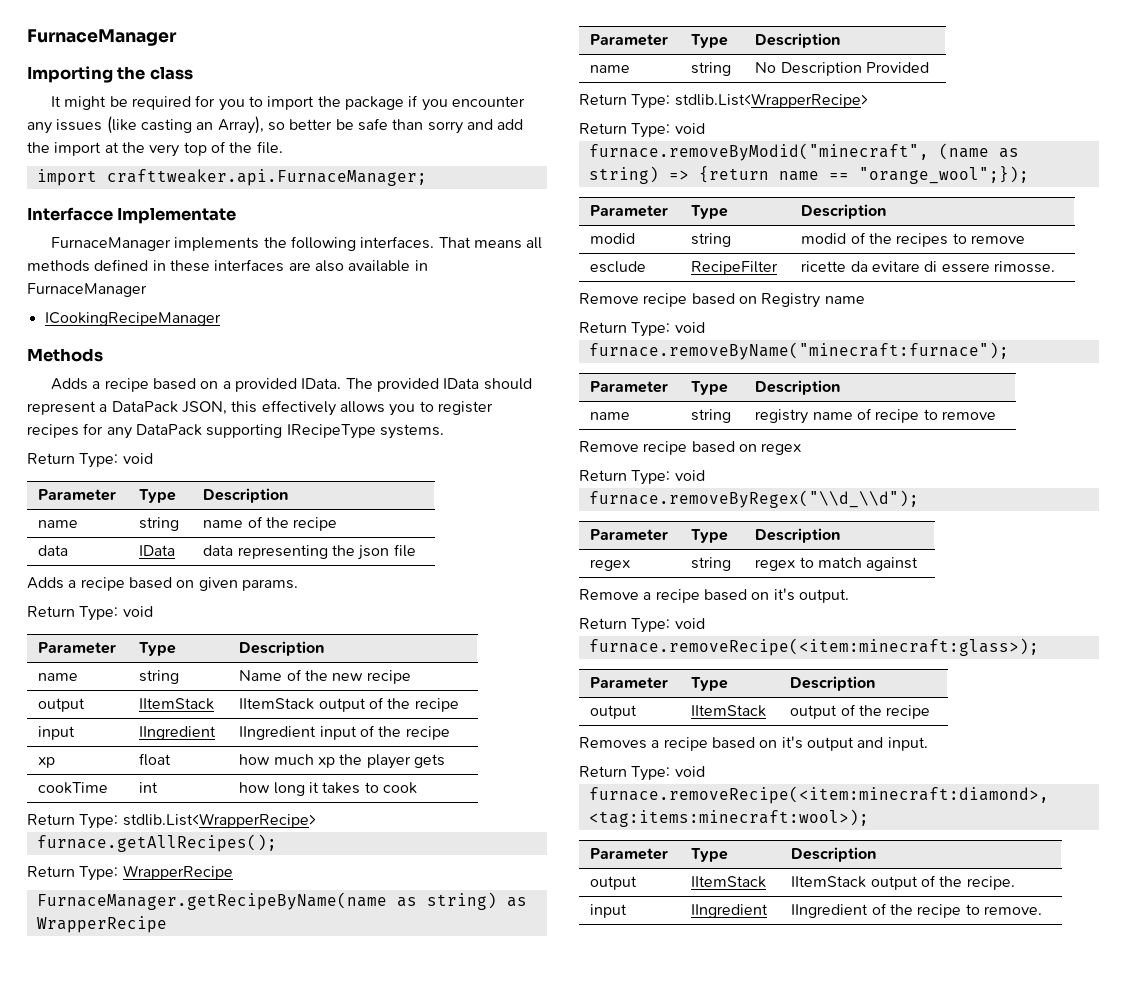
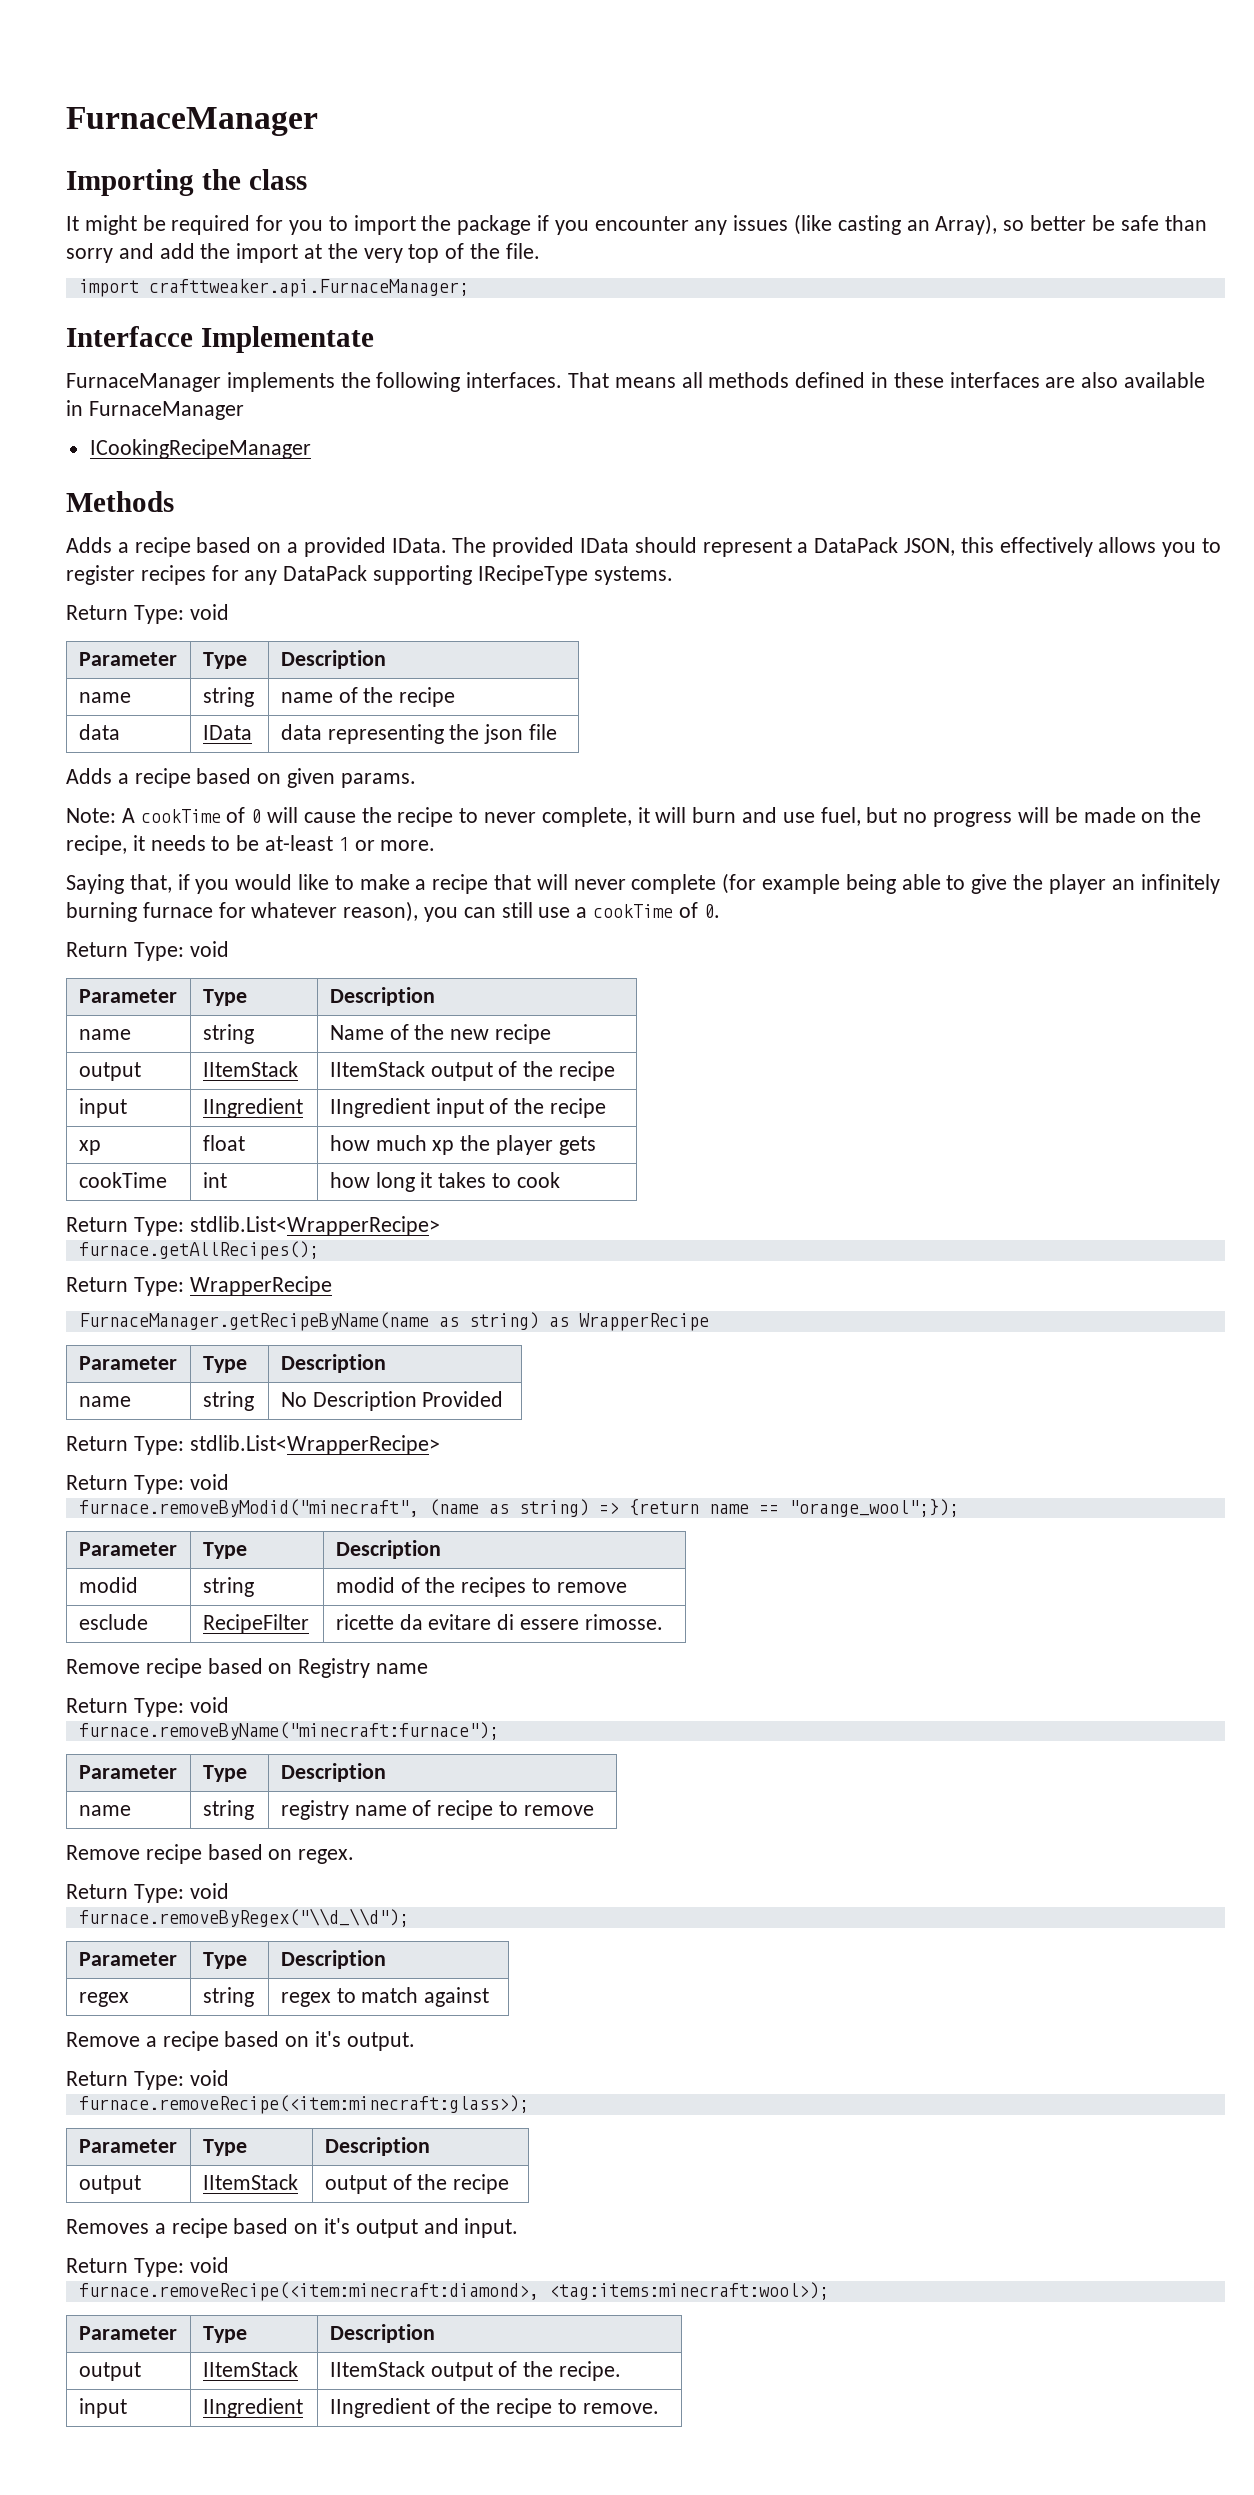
+ Note: A cookTime of 0 will cause the recipe to never complete, it will burn and use fuel, but no progress will be made on the recipe, it needs to be at-least 1 or more.
+ Saying that, if you would like to make a recipe that will never complete (for example being able to give the player an infinitely burning furnace for whatever reason), you can still use a cookTime of 0.
- Remove recipe based on regex
+ Remove recipe based on regex.

